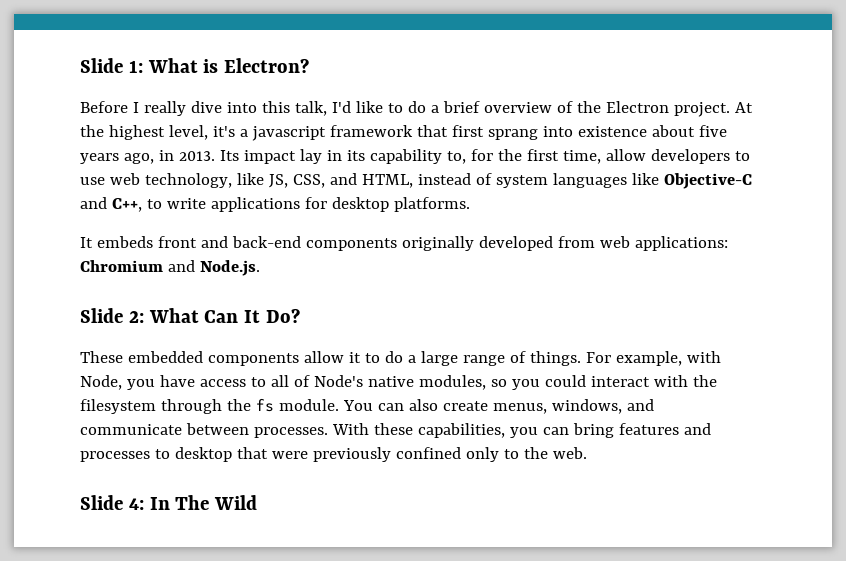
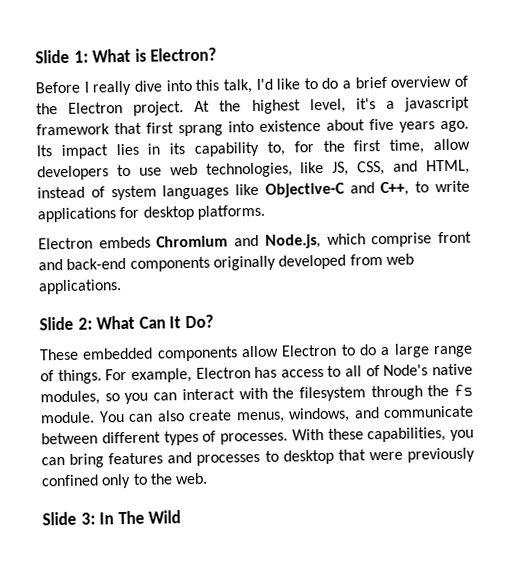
- At the highest level, it's a javascript framework that first sprang into existence about five years ago, in 2013.
+ At the highest level, it's a javascript framework that first sprang into existence about five years ago.
- Its impact lay in its capability to, for the first time, allow developers to use web technology, like JS, CSS, and HTML, instead of system languages like Objective-C and C++, to write applications for desktop platforms.
+ Its impact lies in its capability to, for the first time, allow developers to use web technologies, like JS, CSS, and HTML, instead of system languages like Objective-C and C++, to write applications for desktop platforms.
- It embeds front and back-end components originally developed from web applications: Chromium and Node.js.
+ Electron embeds Chromium and Node.js, which comprise front and back-end components originally developed from web applications.
- These embedded components allow it to do a large range of things.
+ These embedded components allow Electron to do a large range of things.
- For example, with Node, you have access to all of Node's native modules, so you could interact with the filesystem through the fs module.
+ For example, Electron has access to all of Node's native modules, so you can interact with the filesystem through the fs module.
- You can also create menus, windows, and communicate between processes.
+ You can also create menus, windows, and communicate between different types of processes.
- Slide 4: In The Wild
+ Slide 3: In The Wild

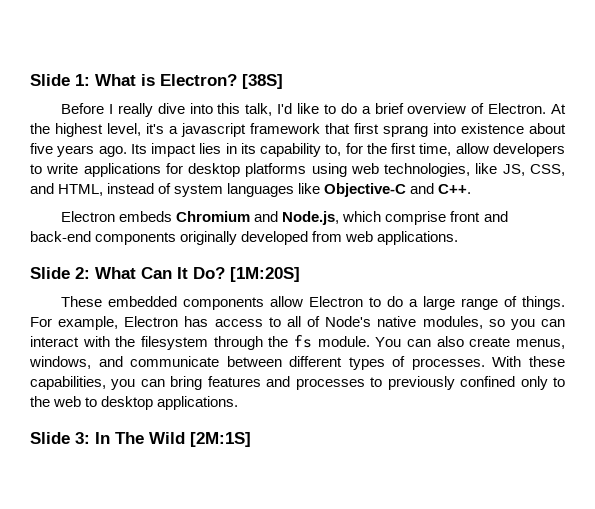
+ [38S]
- Before I really dive into this talk, I'd like to do a brief overview of the Electron project.
+ Before I really dive into this talk, I'd like to do a brief overview of Electron.
- Its impact lies in its capability to, for the first time, allow developers to use web technologies, like JS, CSS, and HTML, instead of system languages like Objective-C and C++, to write applications for desktop platforms.
+ Its impact lies in its capability to, for the first time, allow developers to write applications for desktop platforms using web technologies, like JS, CSS, and HTML, instead of system languages like Objective-C and C++.
+ [1M:20S]
- With these capabilities, you can bring features and processes to desktop that were previously confined only to the web.
+ With these capabilities, you can bring features and processes to previously confined only to the web to desktop applications.
- Slide 3: In The Wild
+ Slide 3: In The Wild [2M:1S]

